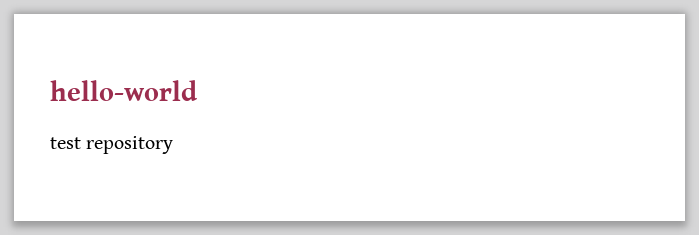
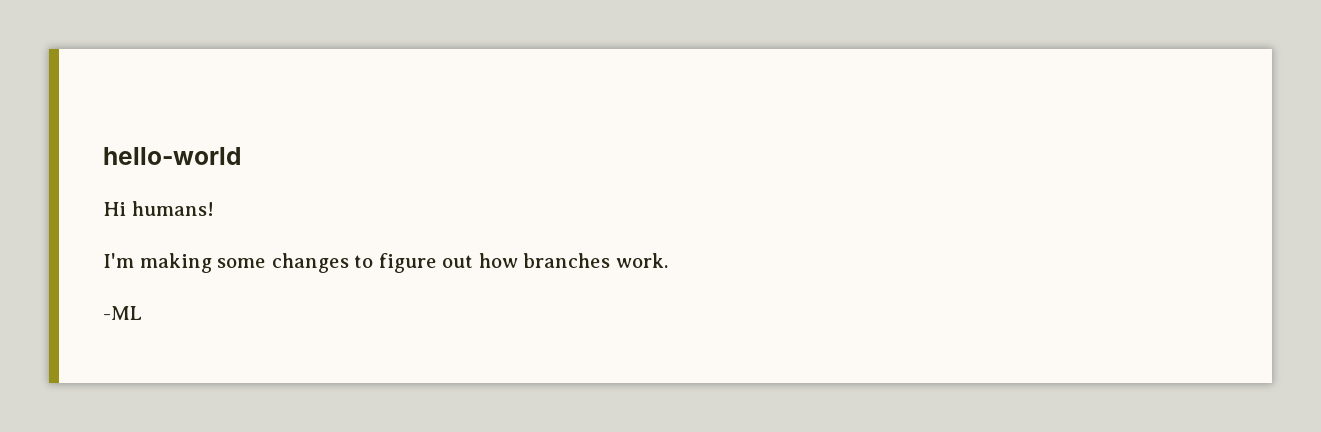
- test repository
+ Hi humans!
+ I'm making some changes to figure out how branches work.
+ -ML

